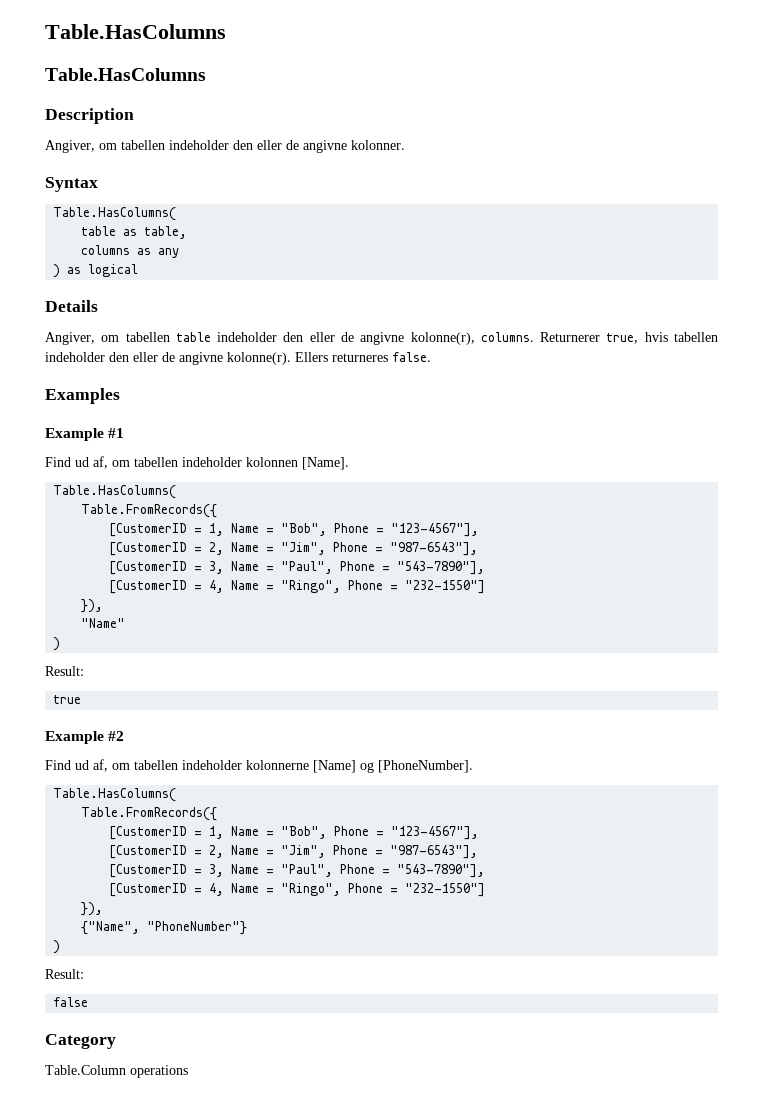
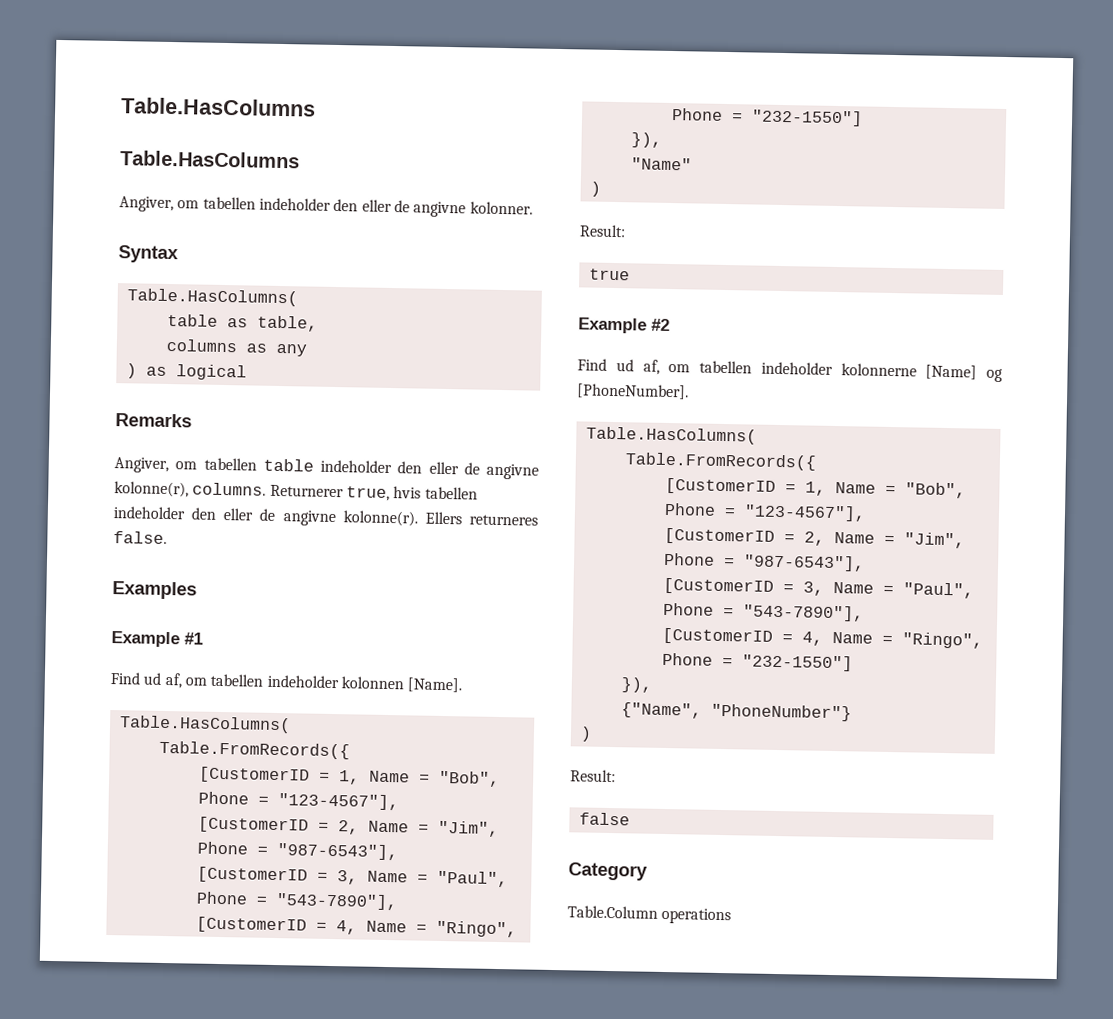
- Description
- Details
+ Remarks

